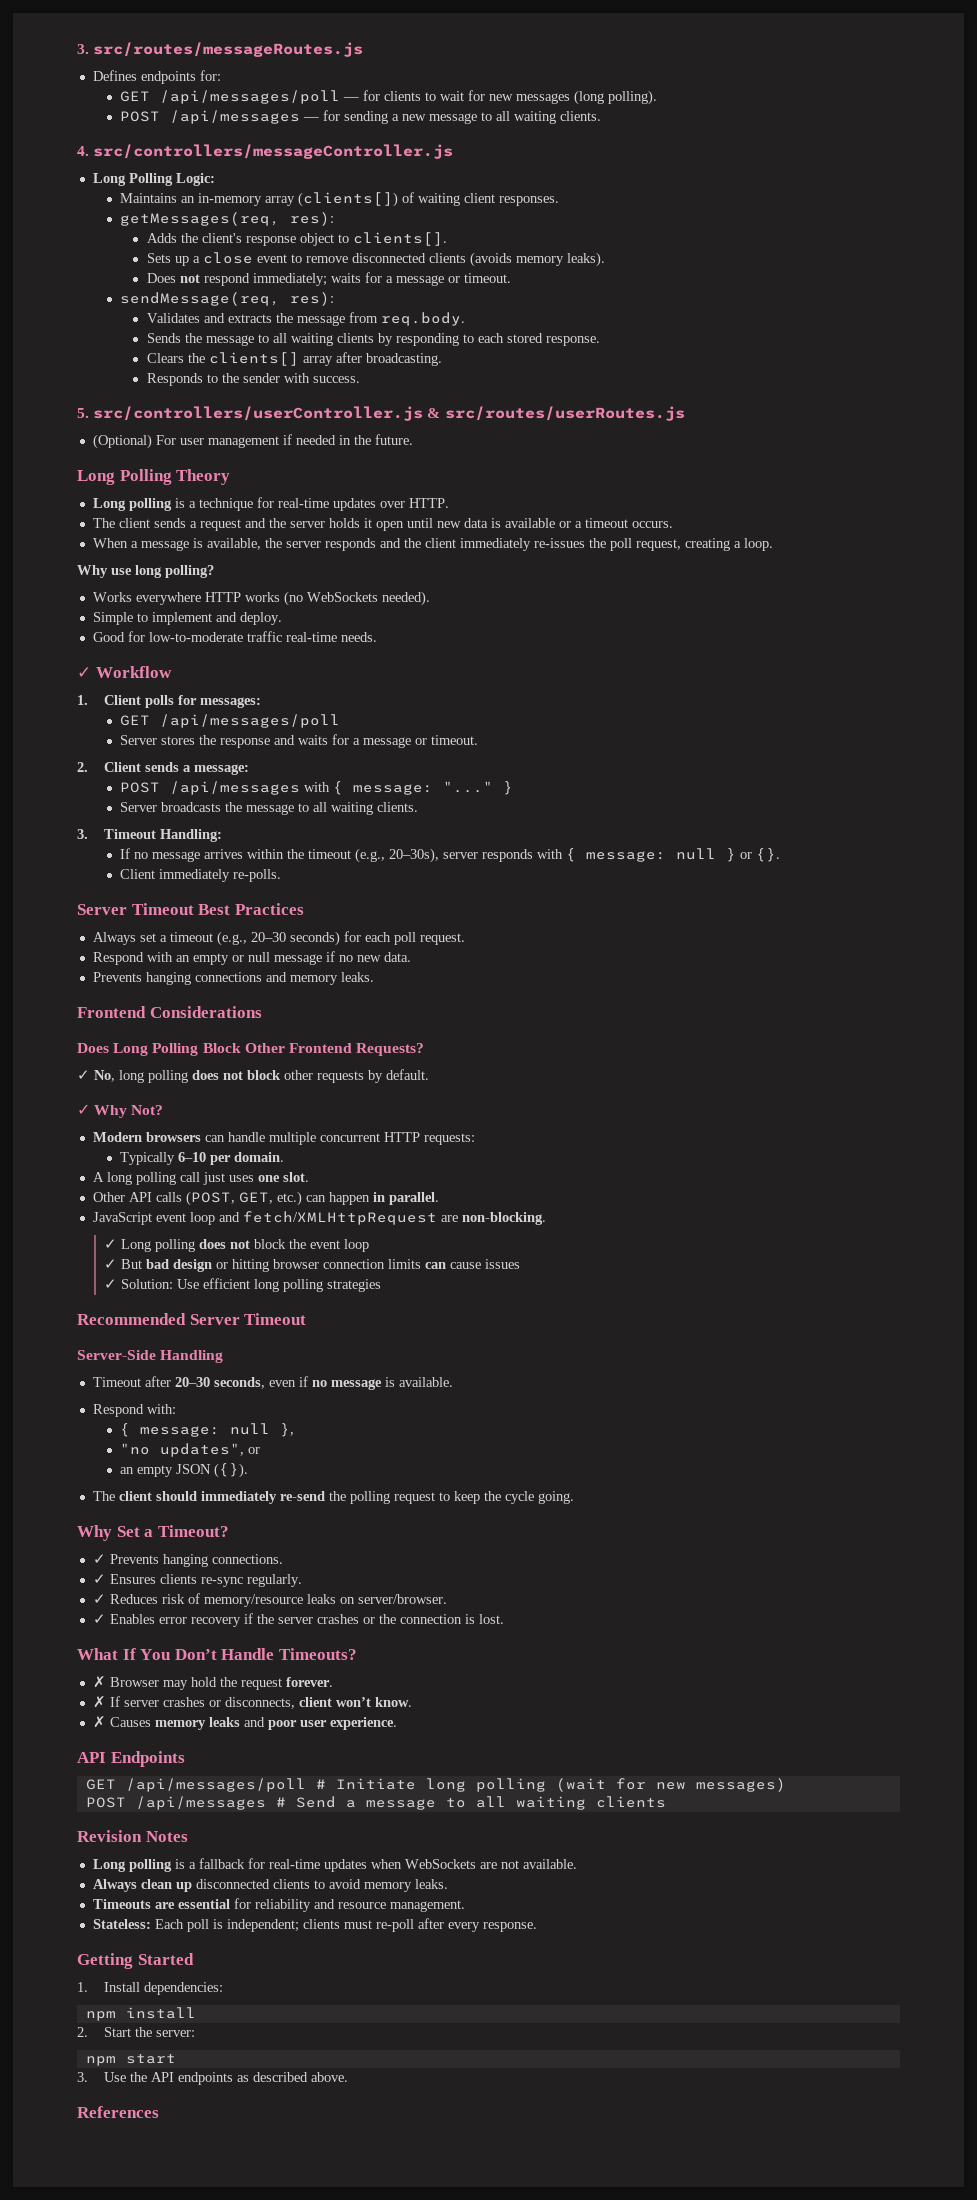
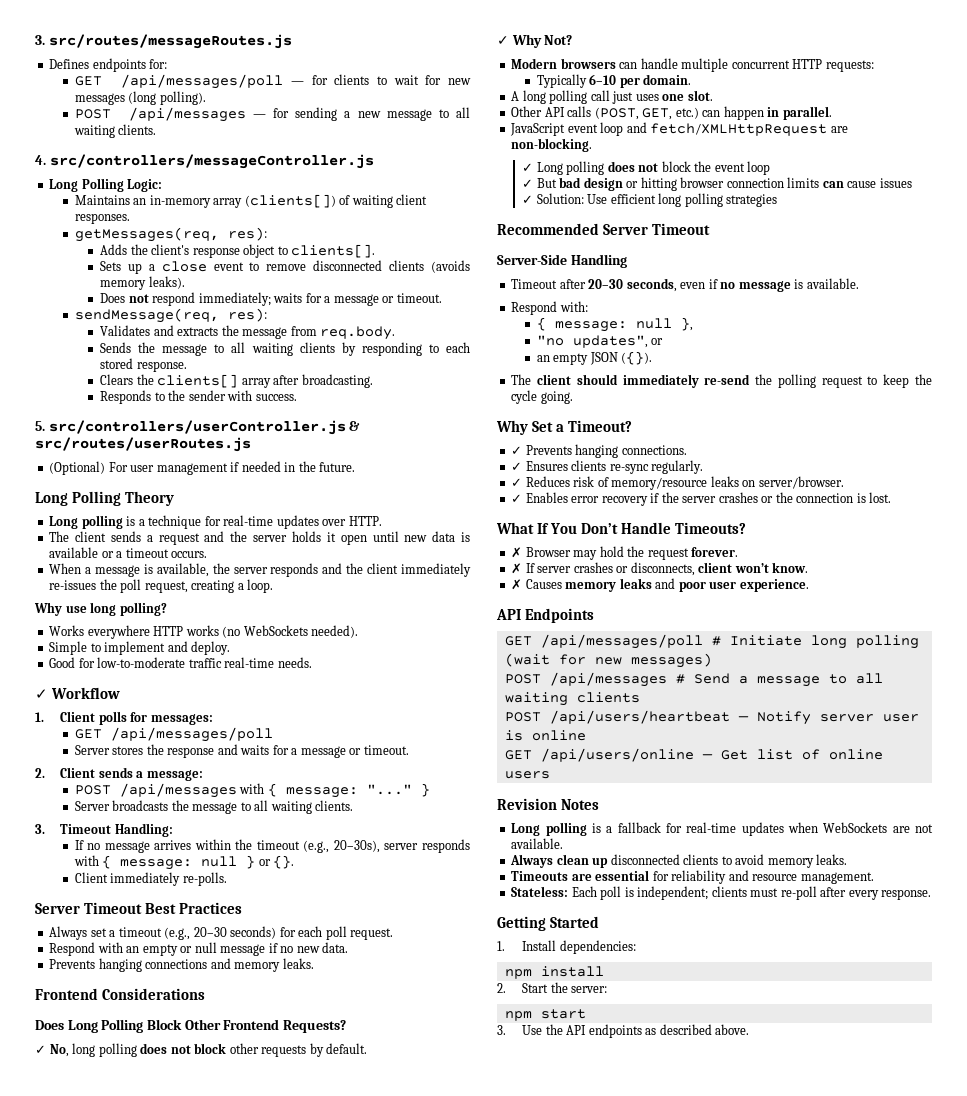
+ POST /api/users/heartbeat — Notify server user is online
+ GET /api/users/online — Get list of online users
- References

